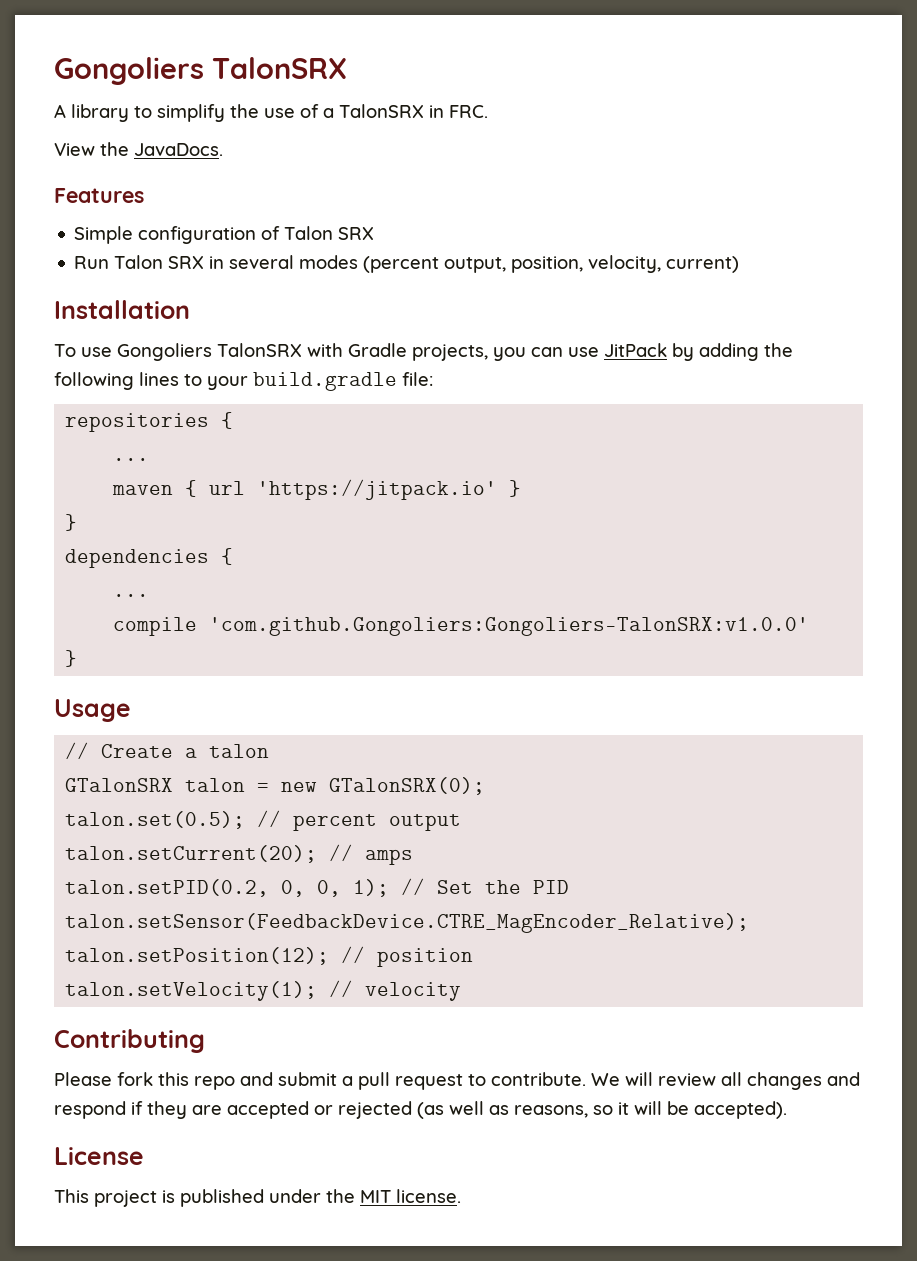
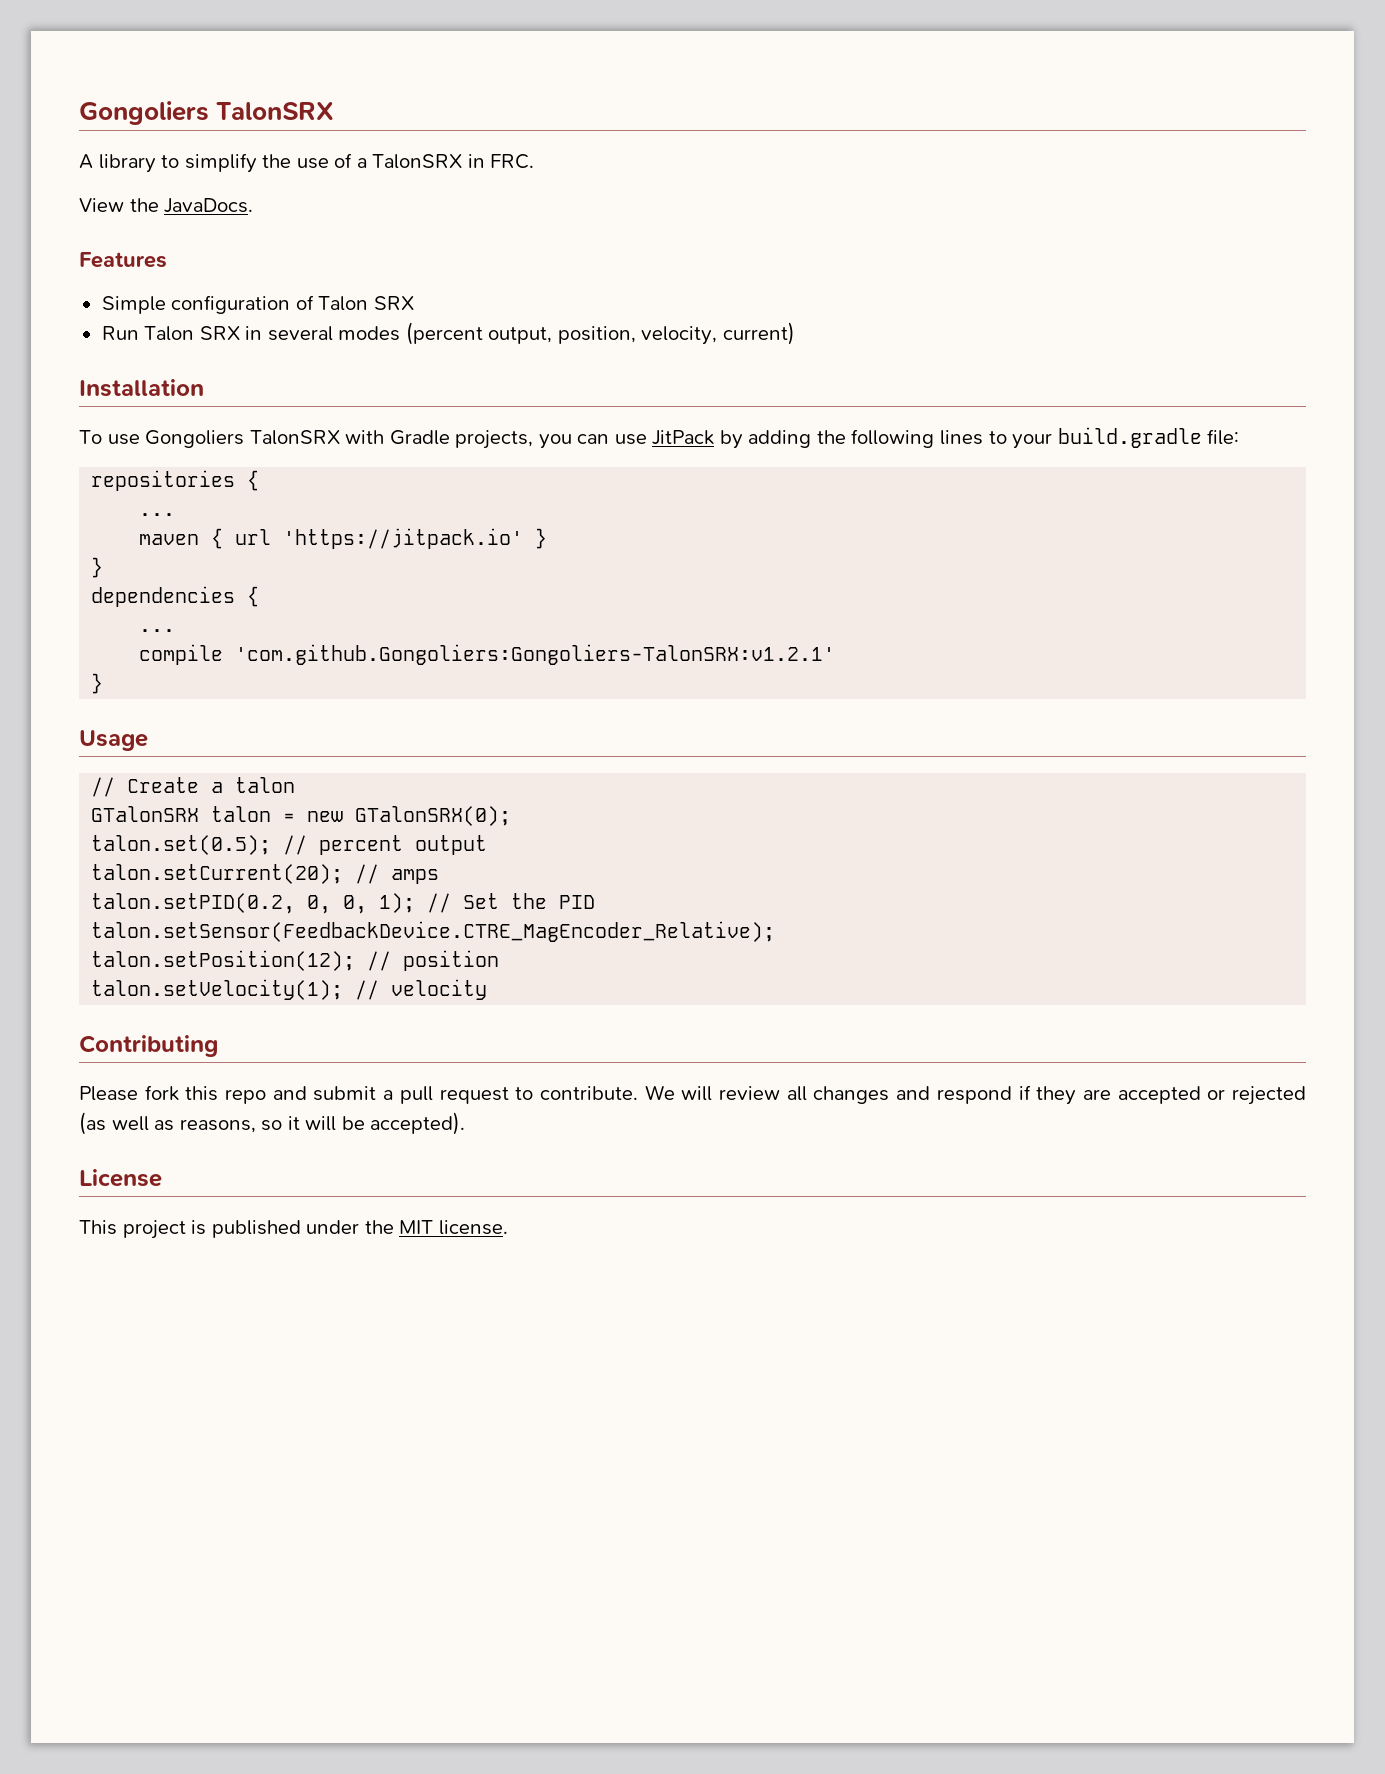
- compile 'com.github.Gongoliers:Gongoliers-TalonSRX:v1.0.0'
+ compile 'com.github.Gongoliers:Gongoliers-TalonSRX:v1.2.1'

